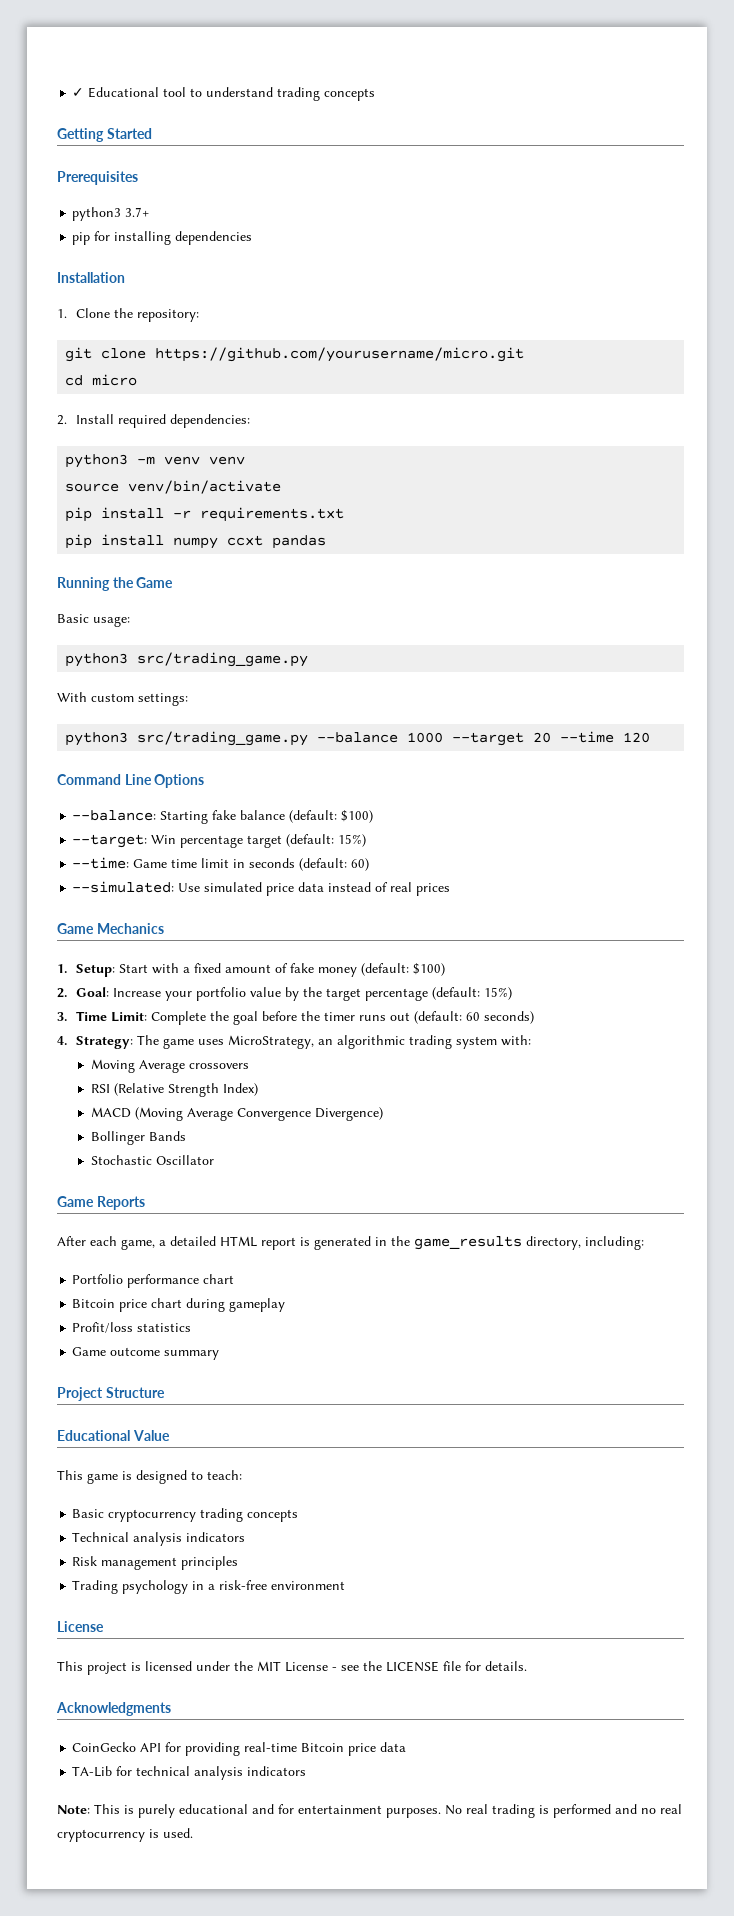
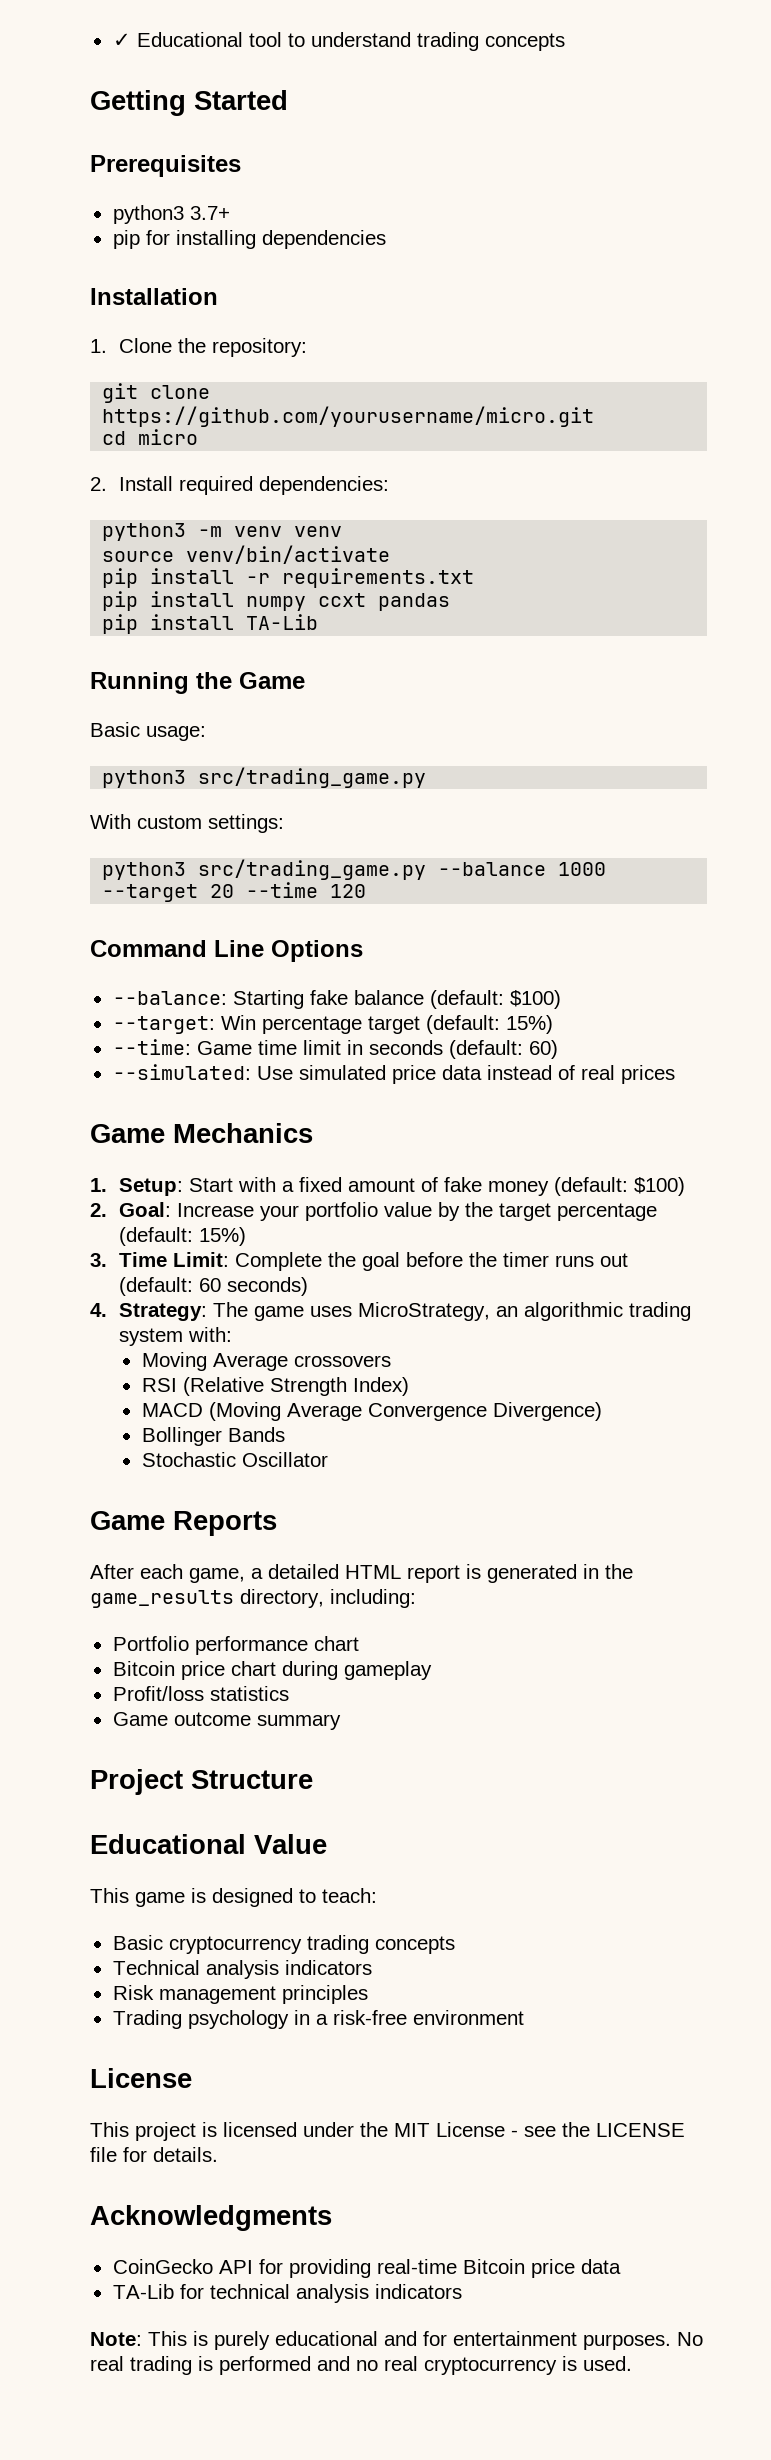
+ pip install TA-Lib

